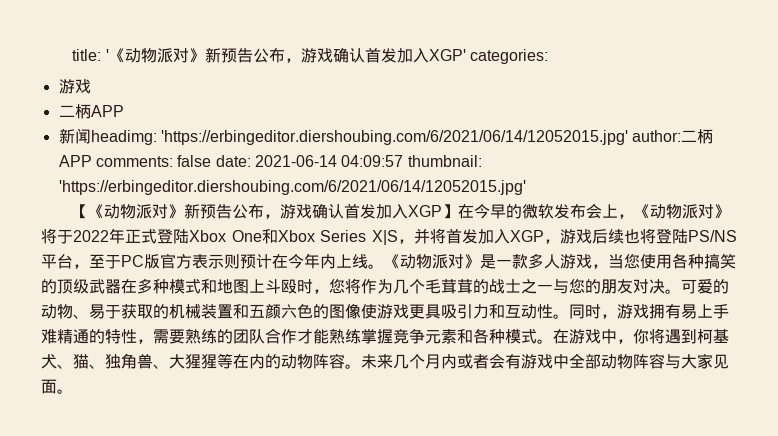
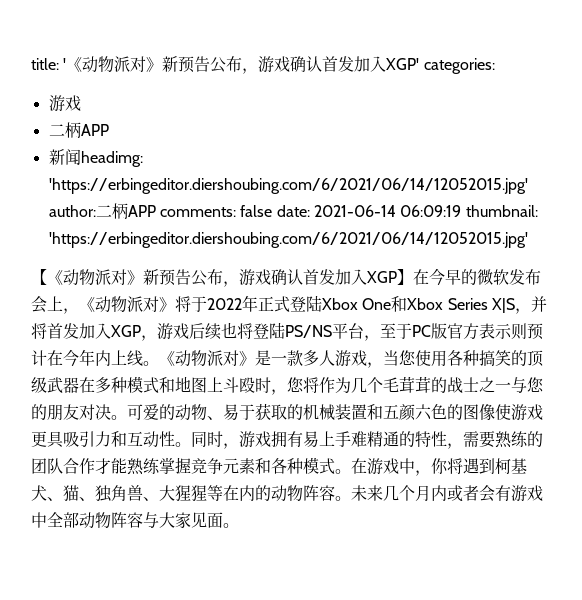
- 新闻headimg: 'https://erbingeditor.diershoubing.com/6/2021/06/14/12052015.jpg' author:二柄APP comments: false date: 2021-06-14 04:09:57 thumbnail: 'https://erbingeditor.diershoubing.com/6/2021/06/14/12052015.jpg'
+ 新闻headimg: 'https://erbingeditor.diershoubing.com/6/2021/06/14/12052015.jpg' author:二柄APP comments: false date: 2021-06-14 06:09:19 thumbnail: 'https://erbingeditor.diershoubing.com/6/2021/06/14/12052015.jpg'

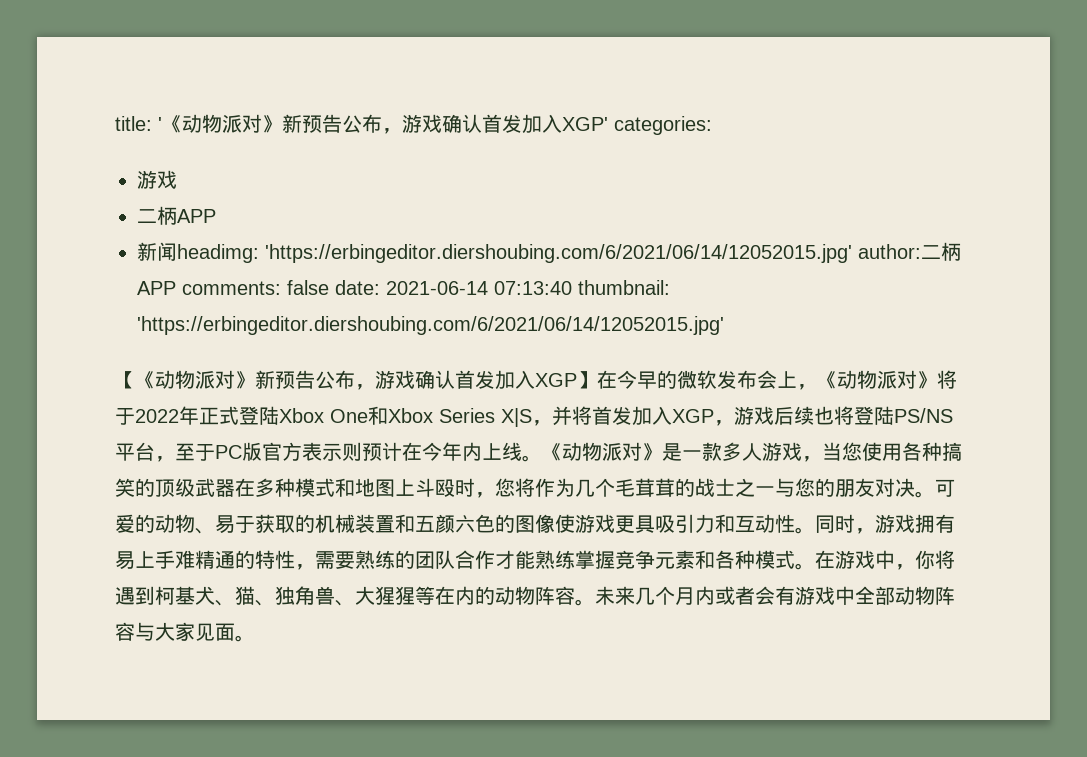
- 新闻headimg: 'https://erbingeditor.diershoubing.com/6/2021/06/14/12052015.jpg' author:二柄APP comments: false date: 2021-06-14 06:09:19 thumbnail: 'https://erbingeditor.diershoubing.com/6/2021/06/14/12052015.jpg'
+ 新闻headimg: 'https://erbingeditor.diershoubing.com/6/2021/06/14/12052015.jpg' author:二柄APP comments: false date: 2021-06-14 07:13:40 thumbnail: 'https://erbingeditor.diershoubing.com/6/2021/06/14/12052015.jpg'

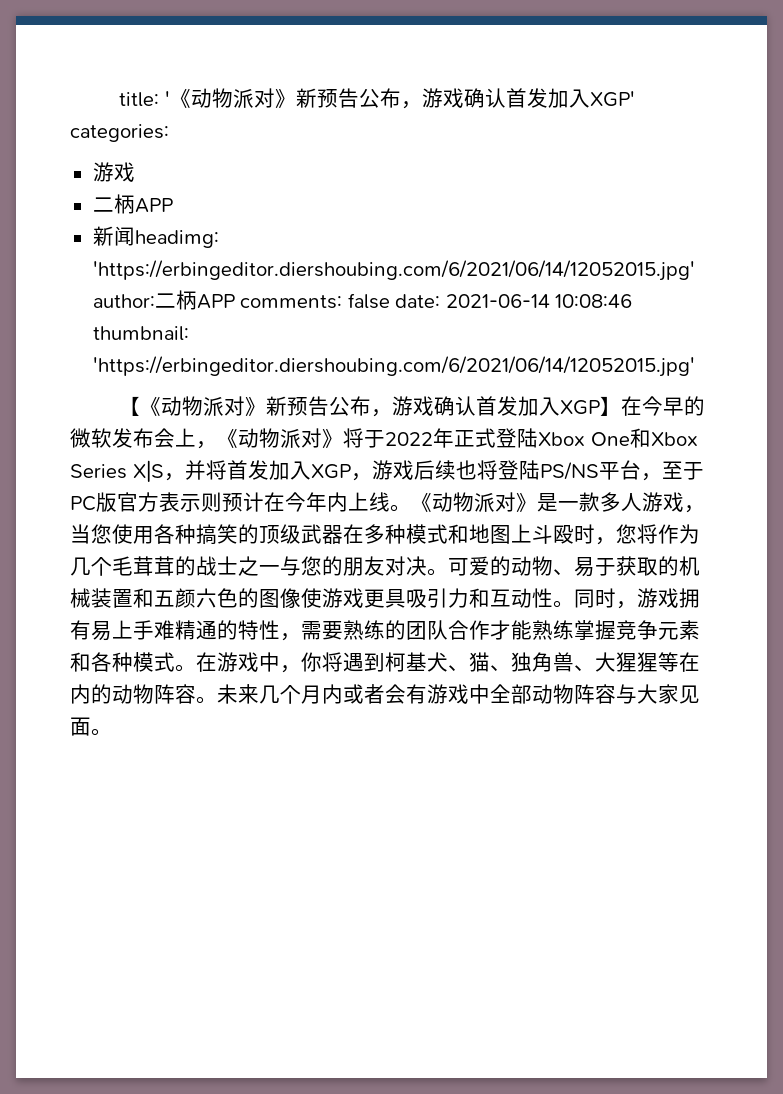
- 新闻headimg: 'https://erbingeditor.diershoubing.com/6/2021/06/14/12052015.jpg' author:二柄APP comments: false date: 2021-06-14 07:13:40 thumbnail: 'https://erbingeditor.diershoubing.com/6/2021/06/14/12052015.jpg'
+ 新闻headimg: 'https://erbingeditor.diershoubing.com/6/2021/06/14/12052015.jpg' author:二柄APP comments: false date: 2021-06-14 10:08:46 thumbnail: 'https://erbingeditor.diershoubing.com/6/2021/06/14/12052015.jpg'

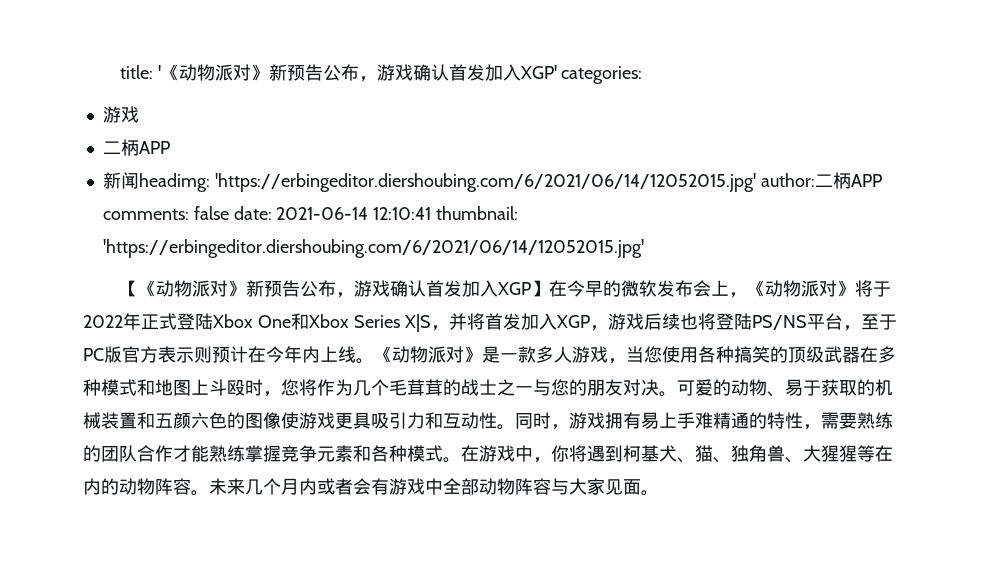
- 新闻headimg: 'https://erbingeditor.diershoubing.com/6/2021/06/14/12052015.jpg' author:二柄APP comments: false date: 2021-06-14 10:08:46 thumbnail: 'https://erbingeditor.diershoubing.com/6/2021/06/14/12052015.jpg'
+ 新闻headimg: 'https://erbingeditor.diershoubing.com/6/2021/06/14/12052015.jpg' author:二柄APP comments: false date: 2021-06-14 12:10:41 thumbnail: 'https://erbingeditor.diershoubing.com/6/2021/06/14/12052015.jpg'

